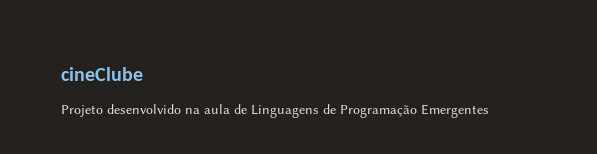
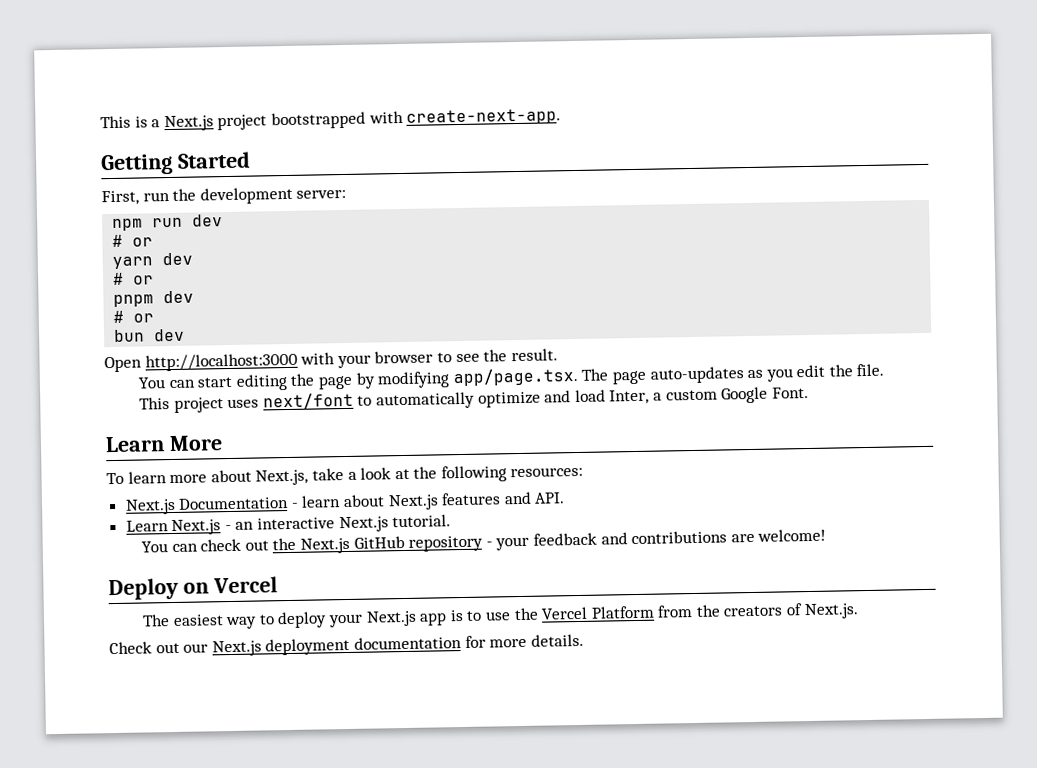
- cineClube
- Projeto desenvolvido na aula de Linguagens de Programação Emergentes
+ This is a Next.js project bootstrapped with create-next-app.
+ Getting Started
+ First, run the development server:
+ npm run dev
+ # or
+ yarn dev
+ # or
+ pnpm dev
+ # or
+ bun dev
+ Open http://localhost:3000 with your browser to see the result.
+ You can start editing the page by modifying app/page.tsx. The page auto-updates as you edit the file.
+ This project uses next/font to automatically optimize and load Inter, a custom Google Font.
+ Learn More
+ To learn more about Next.js, take a look at the following resources:
+ Next.js Documentation - learn about Next.js features and API.
+ Learn Next.js - an interactive Next.js tutorial.
+ You can check out the Next.js GitHub repository - your feedback and contributions are welcome!
+ Deploy on Vercel
+ The easiest way to deploy your Next.js app is to use the Vercel Platform from the creators of Next.js.
+ Check out our Next.js deployment documentation for more details.

